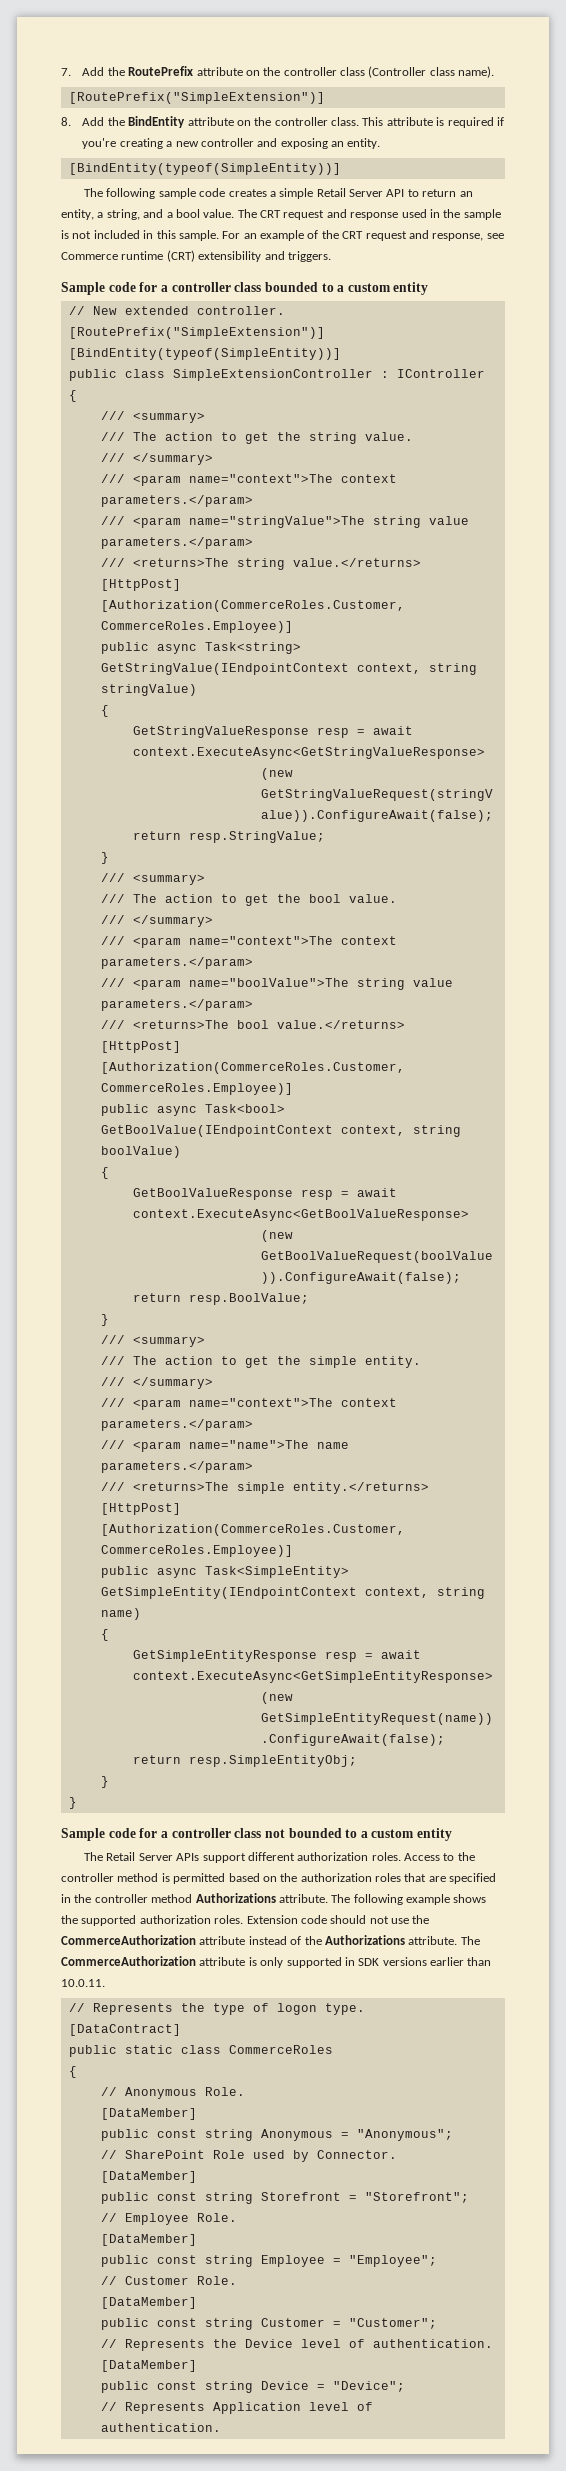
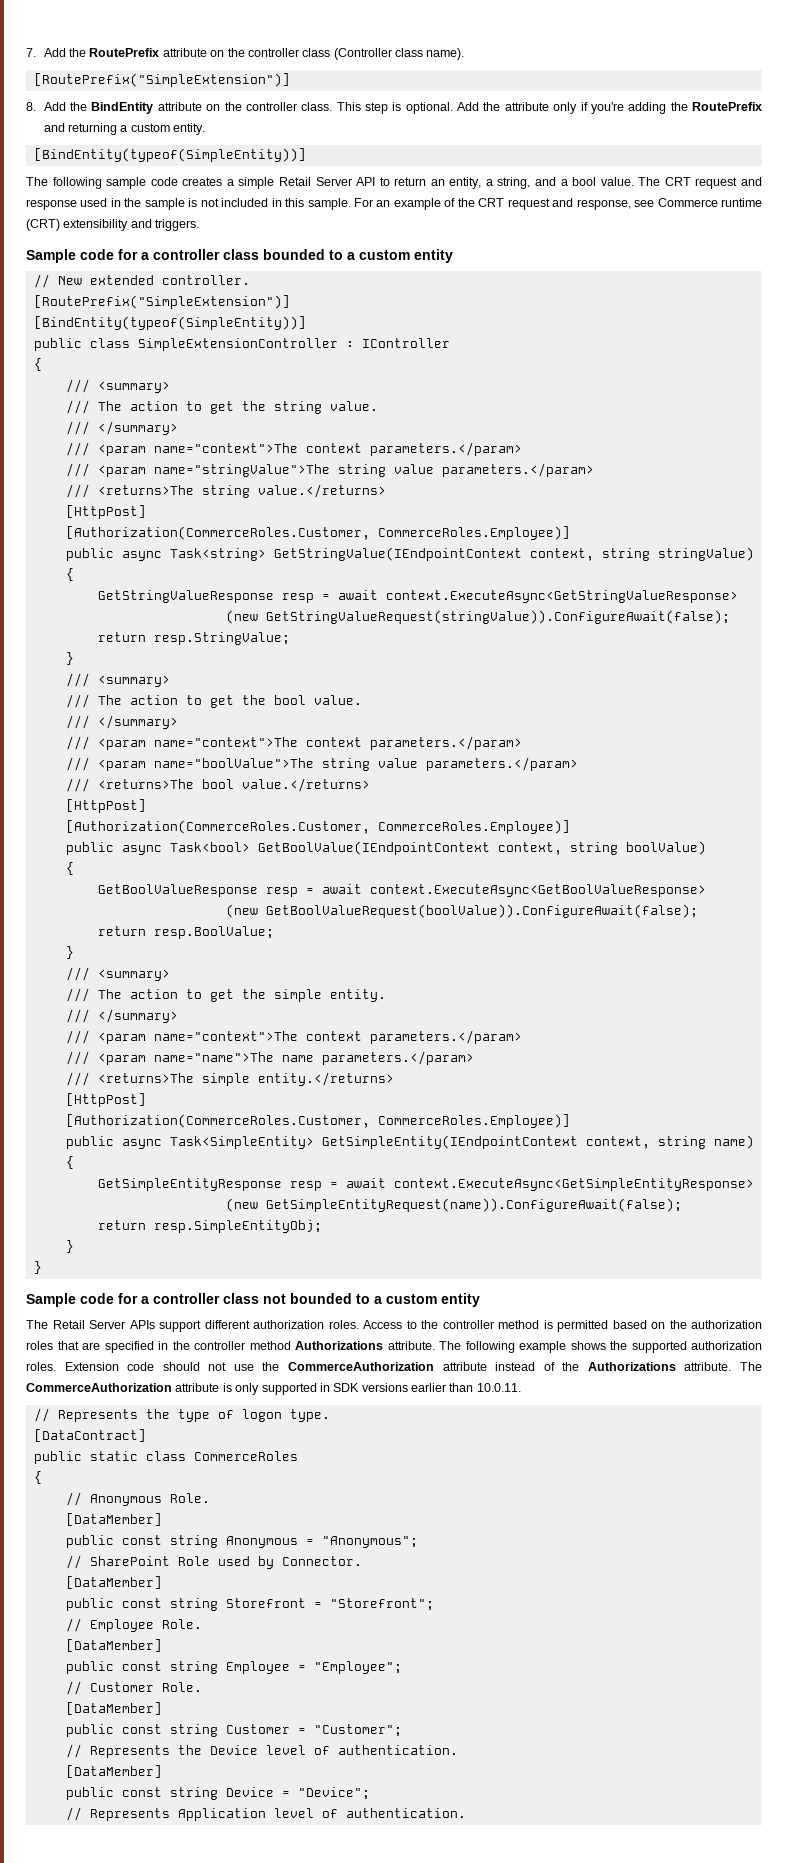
- This attribute is required if you're creating a new controller and exposing an entity.
+ This step is optional. Add the attribute only if you're adding the RoutePrefix and returning a custom entity.

